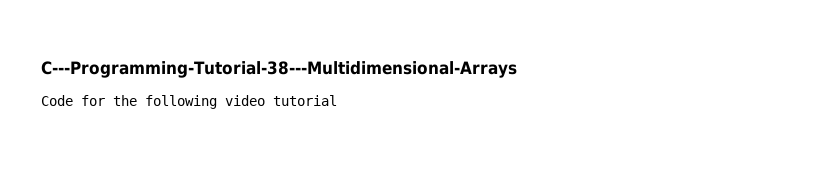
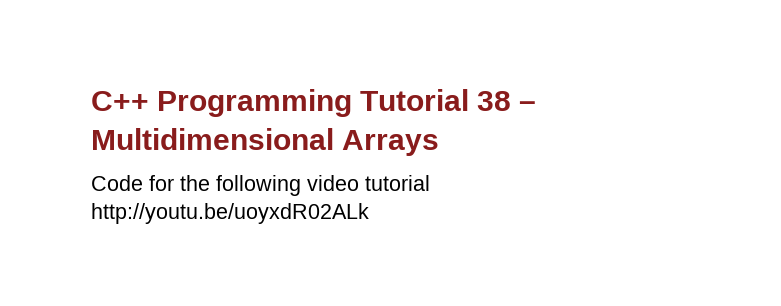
- C---Programming-Tutorial-38---Multidimensional-Arrays
+ C++ Programming Tutorial 38 – Multidimensional Arrays
- Code for the following video tutorial
+ Code for the following video tutorial http://youtu.be/uoyxdR02ALk

